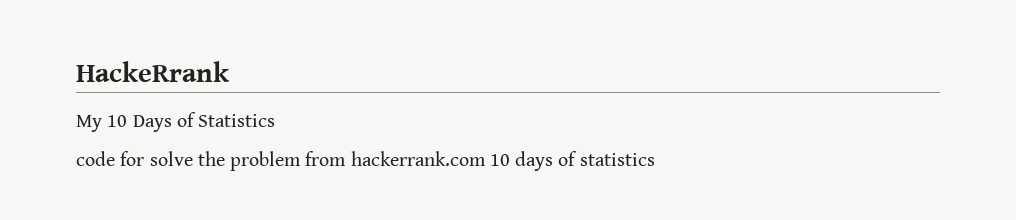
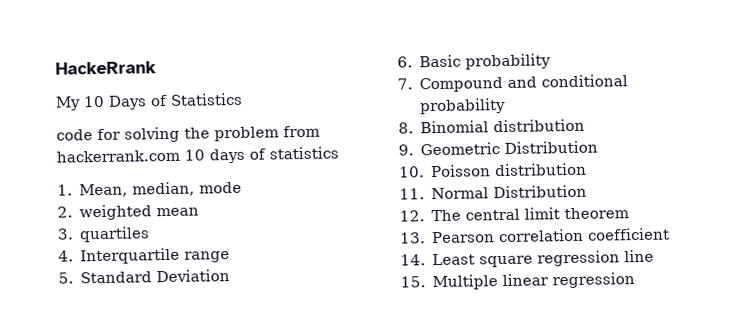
- code for solve the problem from hackerrank.com 10 days of statistics
+ code for solving the problem from hackerrank.com 10 days of statistics
+ 1. Mean, median, mode
+ 2. weighted mean
+ 3. quartiles
+ 4. Interquartile range
+ 5. Standard Deviation
+ 6. Basic probability
+ 7. Compound and conditional probability
+ 8. Binomial distribution
+ 9. Geometric Distribution
+ 10. Poisson distribution
+ 11. Normal Distribution
+ 12. The central limit theorem
+ 13. Pearson correlation coefficient
+ 14. Least square regression line
+ 15. Multiple linear regression

